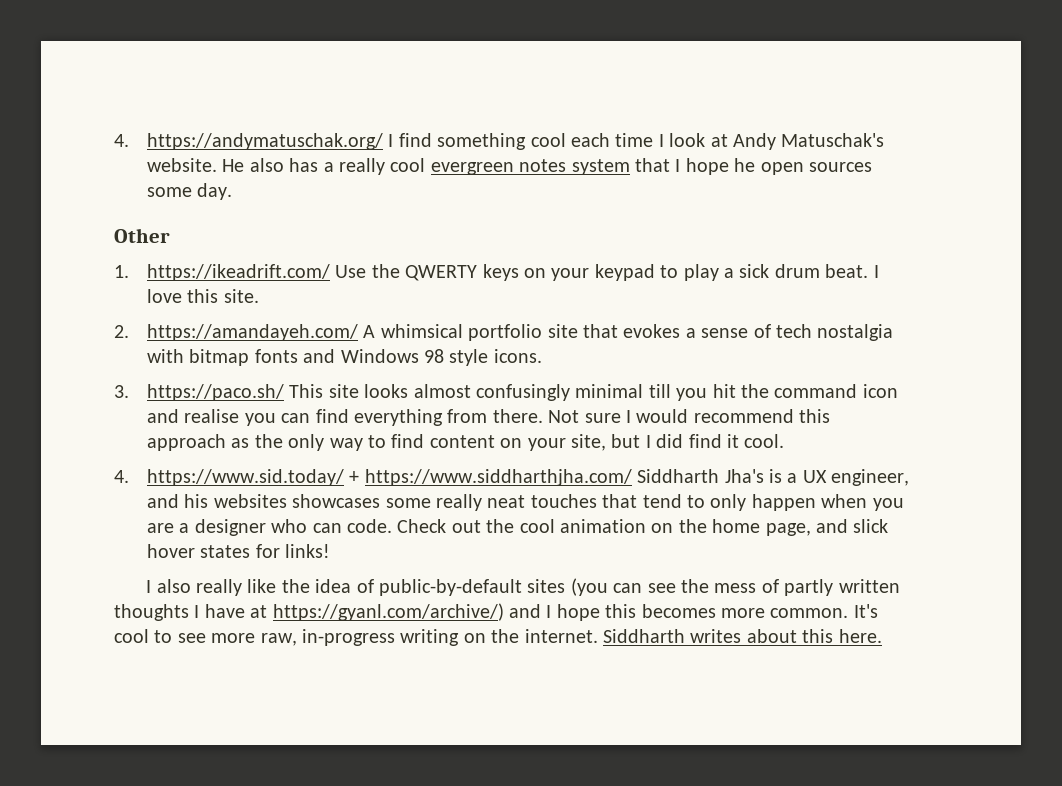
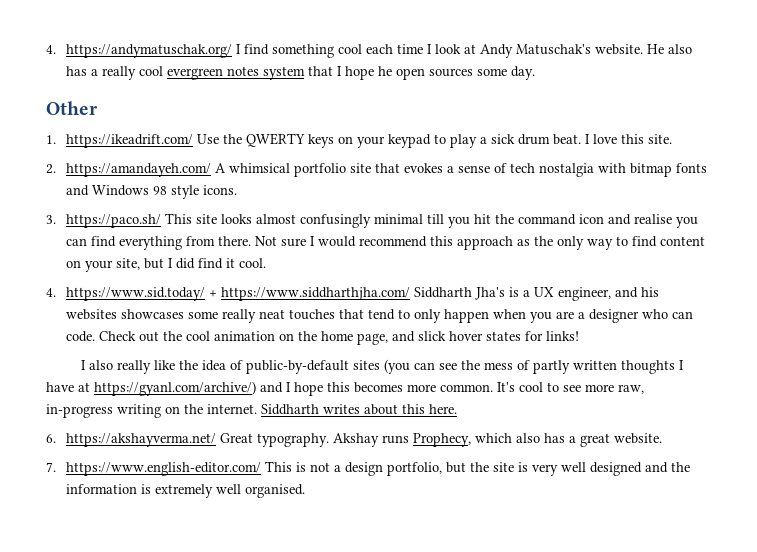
+ 6. https://akshayverma.net/ Great typography. Akshay runs Prophecy, which also has a great website.
+ 7. https://www.english-editor.com/ This is not a design portfolio, but the site is very well designed and the information is extremely well organised.

